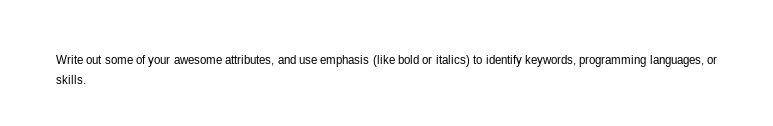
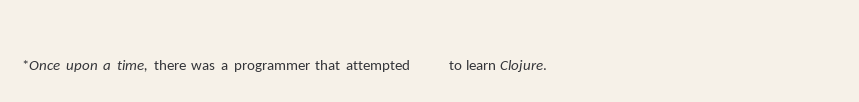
- Write out some of your awesome attributes, and use emphasis (like bold or italics) to identify keywords, programming languages, or skills.
+ *Once upon a time, there was a programmer that attempted to learn Clojure.

